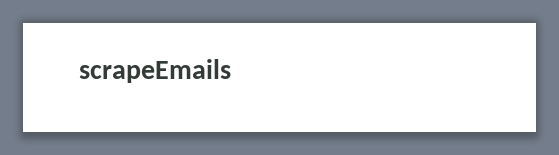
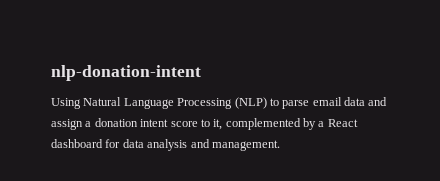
- scrapeEmails
+ nlp-donation-intent
+ Using Natural Language Processing (NLP) to parse email data and assign a donation intent score to it, complemented by a React dashboard for data analysis and management.

